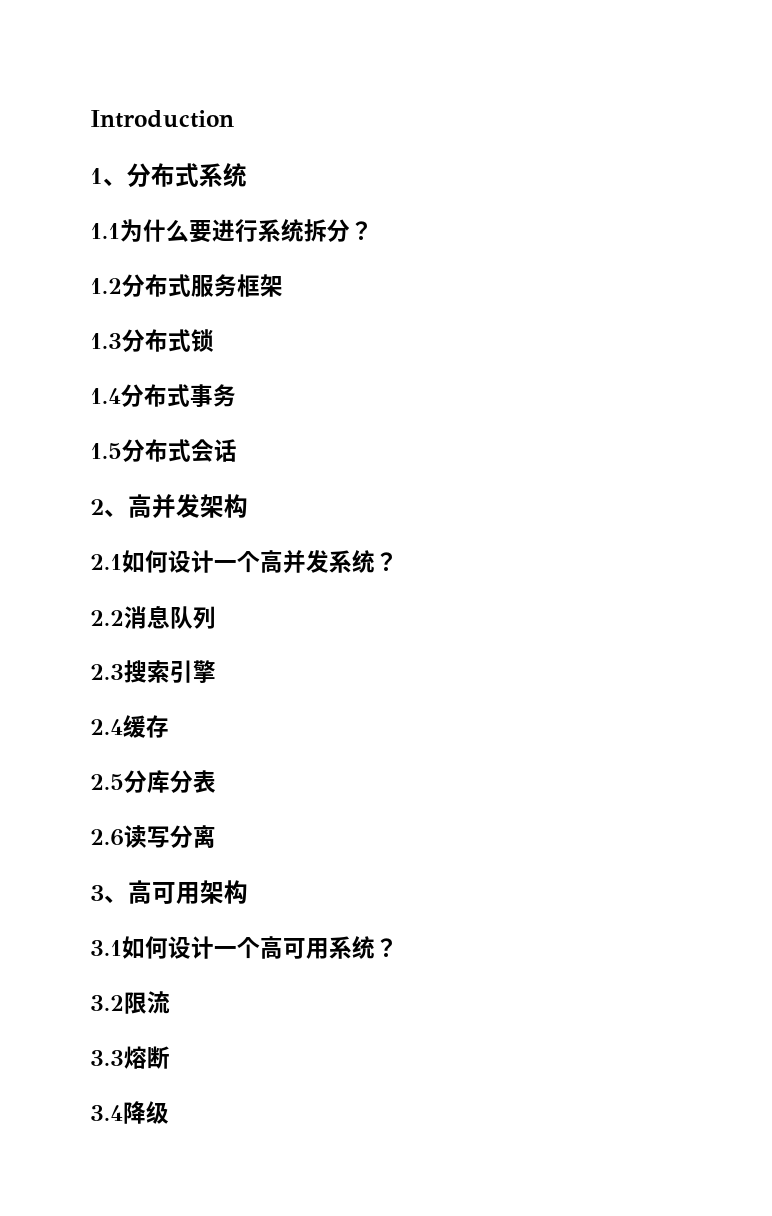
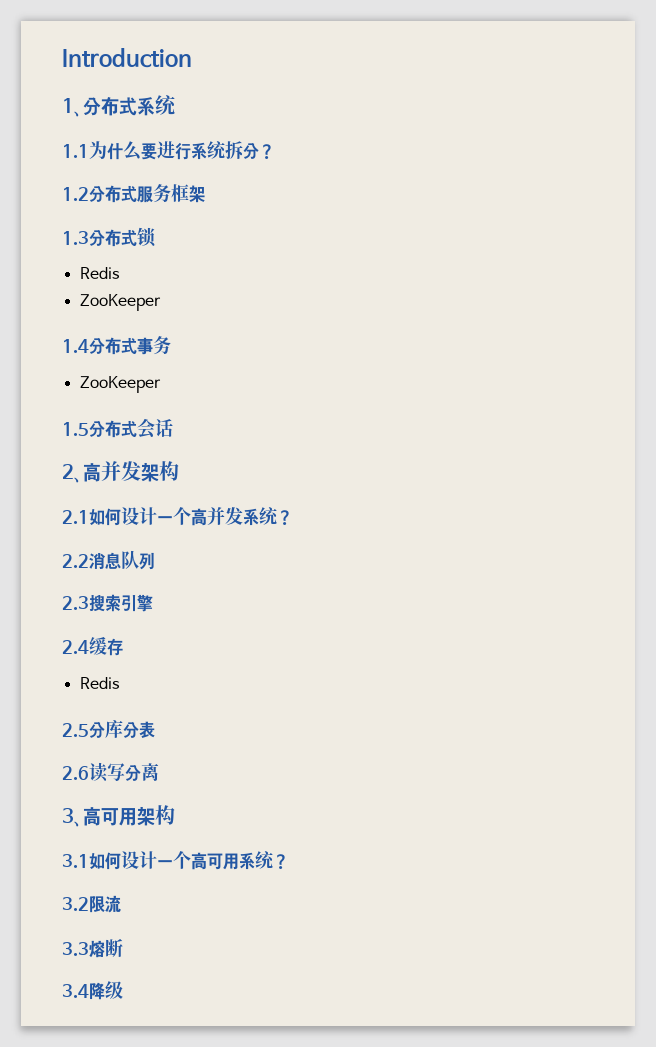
  1.3分布式锁
+ Redis
+ ZooKeeper
  1.4分布式事务
+ ZooKeeper
  2.4缓存
+ Redis

